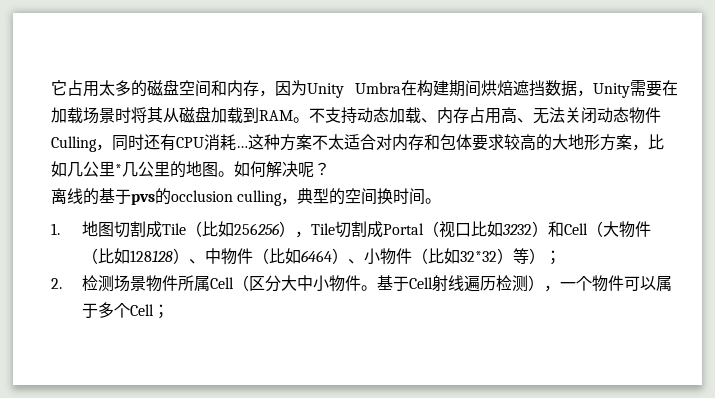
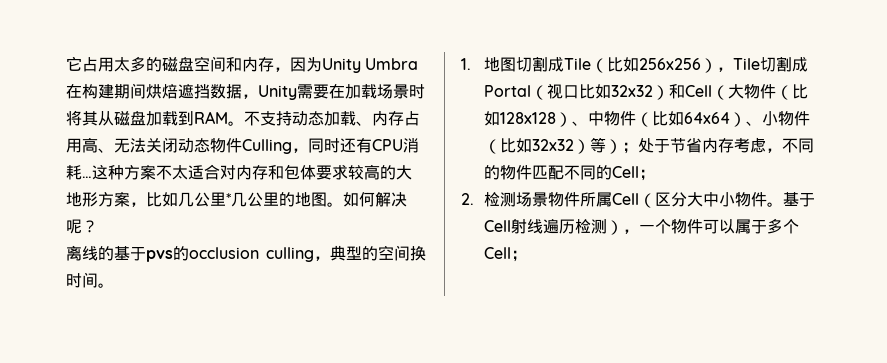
- 1.地图切割成Tile（比如256256），Tile切割成Portal（视口比如3232）和Cell（大物件（比如128128）、中物件（比如6464）、小物件（比如32*32）等）；
+ 1.地图切割成Tile（比如256x256），Tile切割成Portal（视口比如32x32）和Cell（大物件（比如128x128）、中物件（比如64x64）、小物件（比如32x32）等）；处于节省内存考虑，不同的物件匹配不同的Cell；

